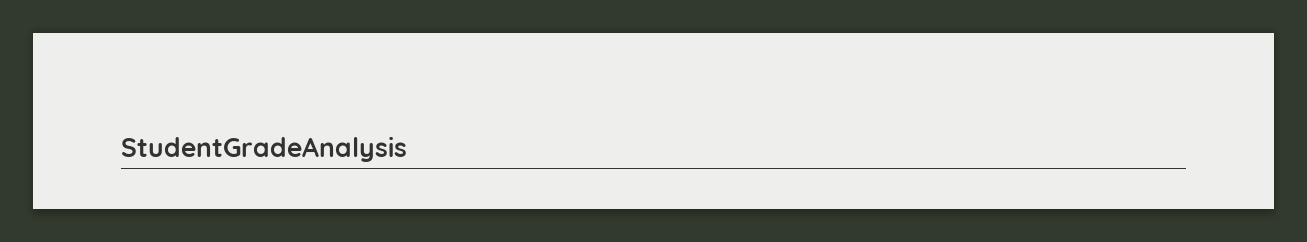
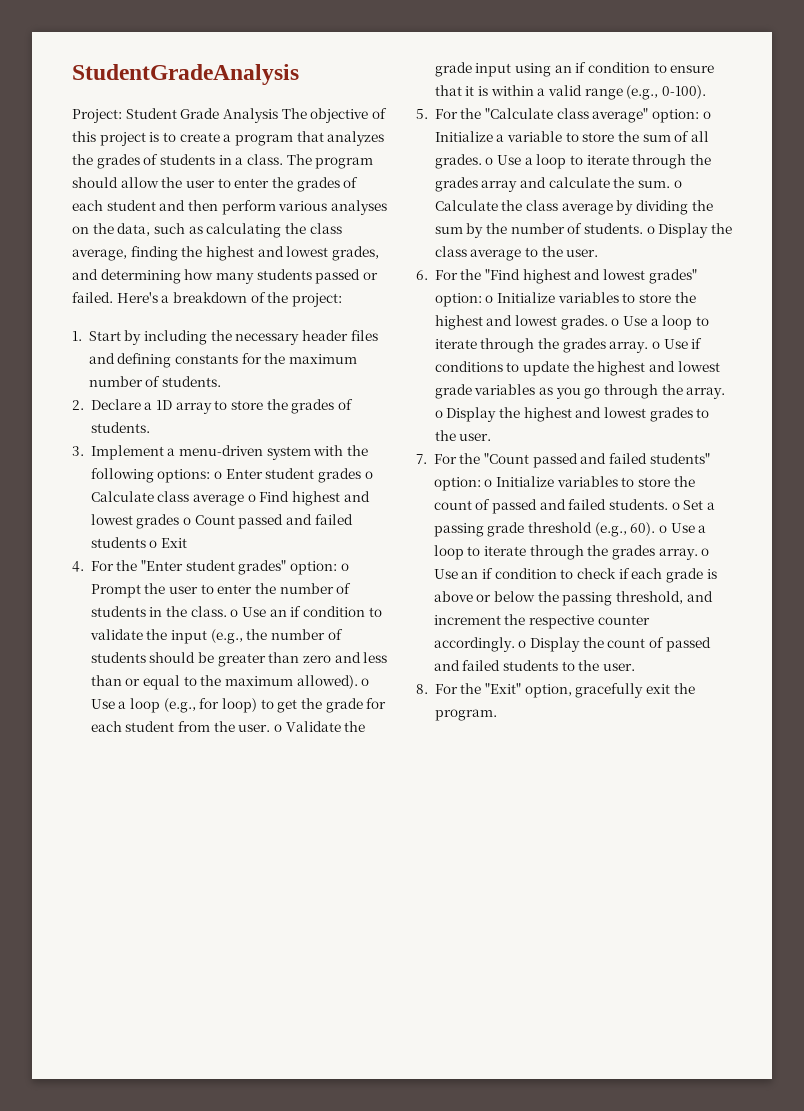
+ Project: Student Grade Analysis The objective of this project is to create a program that analyzes the grades of students in a class. The program should allow the user to enter the grades of each student and then perform various analyses on the data, such as calculating the class average, finding the highest and lowest grades, and determining how many students passed or failed. Here's a breakdown of the project:
+ 1. Start by including the necessary header files and defining constants for the maximum number of students.
+ 2. Declare a 1D array to store the grades of students.
+ 3. Implement a menu-driven system with the following options: o Enter student grades o Calculate class average o Find highest and lowest grades o Count passed and failed students o Exit
+ 4. For the "Enter student grades" option: o Prompt the user to enter the number of students in the class. o Use an if condition to validate the input (e.g., the number of students should be greater than zero and less than or equal to the maximum allowed). o Use a loop (e.g., for loop) to get the grade for each student from the user. o Validate the grade input using an if condition to ensure that it is within a valid range (e.g., 0-100).
+ 5. For the "Calculate class average" option: o Initialize a variable to store the sum of all grades. o Use a loop to iterate through the grades array and calculate the sum. o Calculate the class average by dividing the sum by the number of students. o Display the class average to the user.
+ 6. For the "Find highest and lowest grades" option: o Initialize variables to store the highest and lowest grades. o Use a loop to iterate through the grades array. o Use if conditions to update the highest and lowest grade variables as you go through the array. o Display the highest and lowest grades to the user.
+ 7. For the "Count passed and failed students" option: o Initialize variables to store the count of passed and failed students. o Set a passing grade threshold (e.g., 60). o Use a loop to iterate through the grades array. o Use an if condition to check if each grade is above or below the passing threshold, and increment the respective counter accordingly. o Display the count of passed and failed students to the user.
+ 8. For the "Exit" option, gracefully exit the program.

